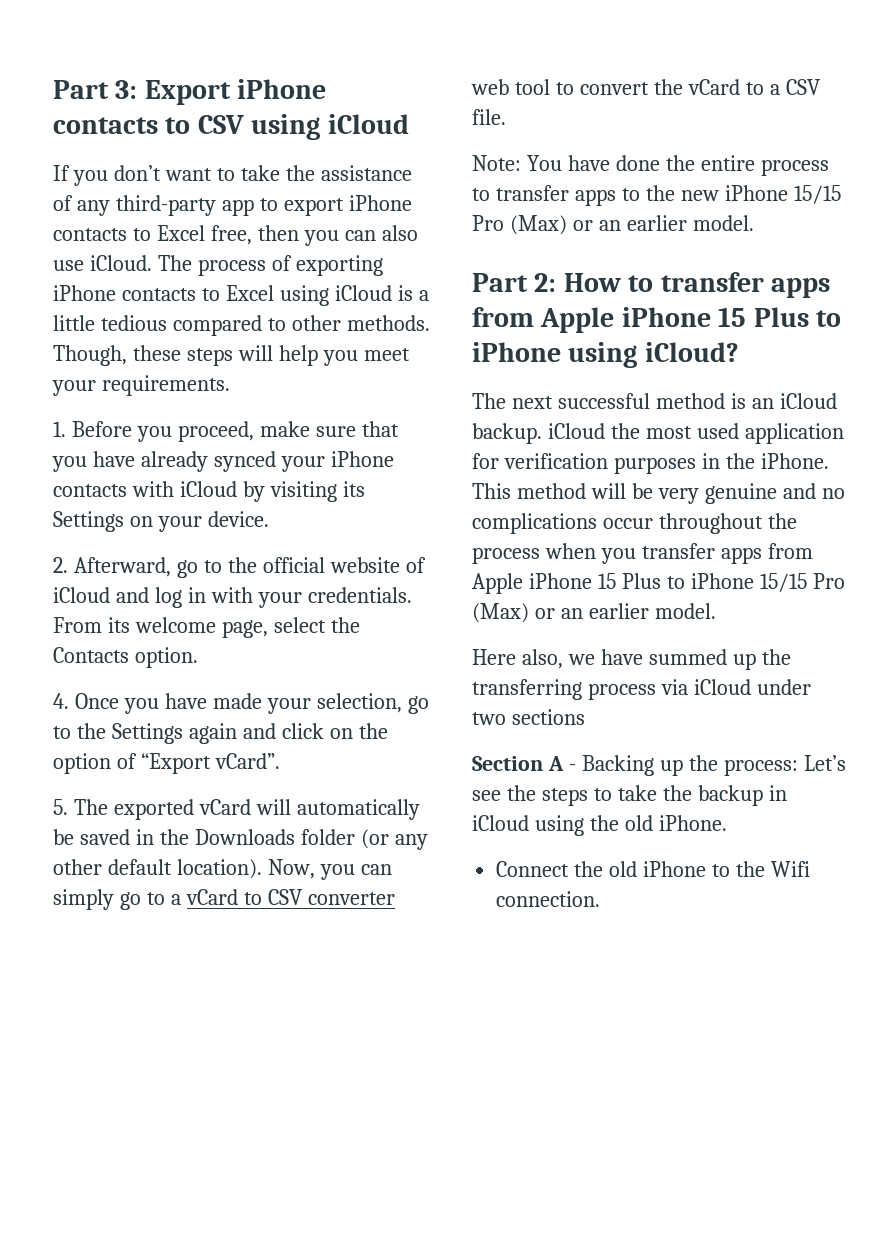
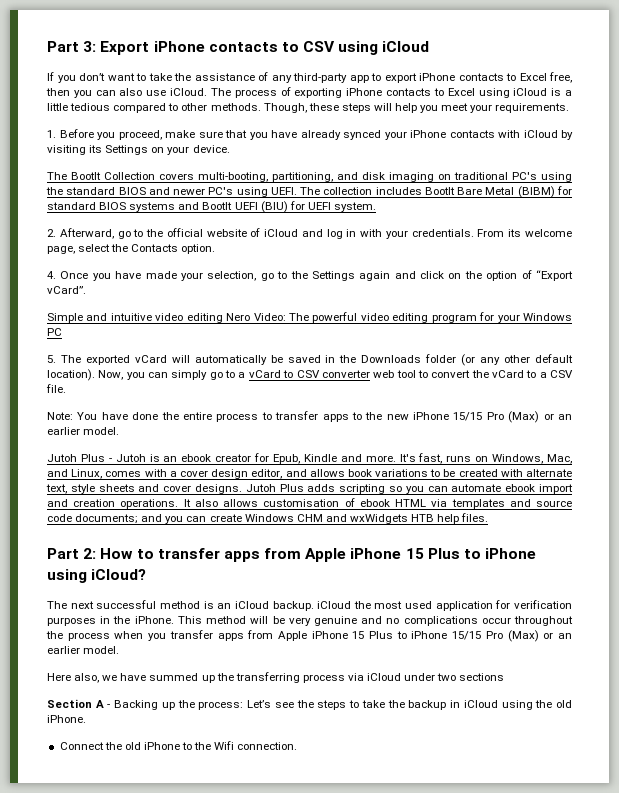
+ The BootIt Collection covers multi-booting, partitioning, and disk imaging on traditional PC's using the standard BIOS and newer PC's using UEFI. The collection includes BootIt Bare Metal (BIBM) for standard BIOS systems and BootIt UEFI (BIU) for UEFI system.
+ Simple and intuitive video editing Nero Video: The powerful video editing program for your Windows PC
+ Jutoh Plus - Jutoh is an ebook creator for Epub, Kindle and more. It's fast, runs on Windows, Mac, and Linux, comes with a cover design editor, and allows book variations to be created with alternate text, style sheets and cover designs. Jutoh Plus adds scripting so you can automate ebook import and creation operations. It also allows customisation of ebook HTML via templates and source code documents; and you can create Windows CHM and wxWidgets HTB help files.

